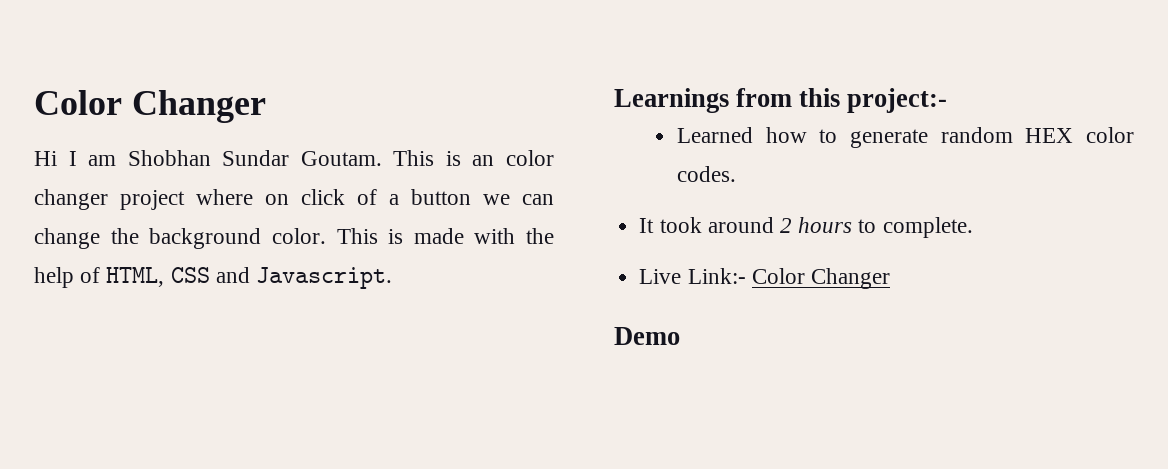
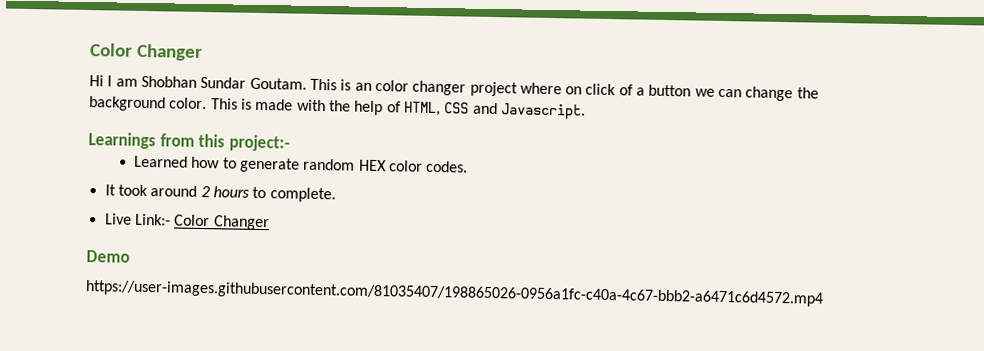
+ https://user-images.githubusercontent.com/81035407/198865026-0956a1fc-c40a-4c67-bbb2-a6471c6d4572.mp4

